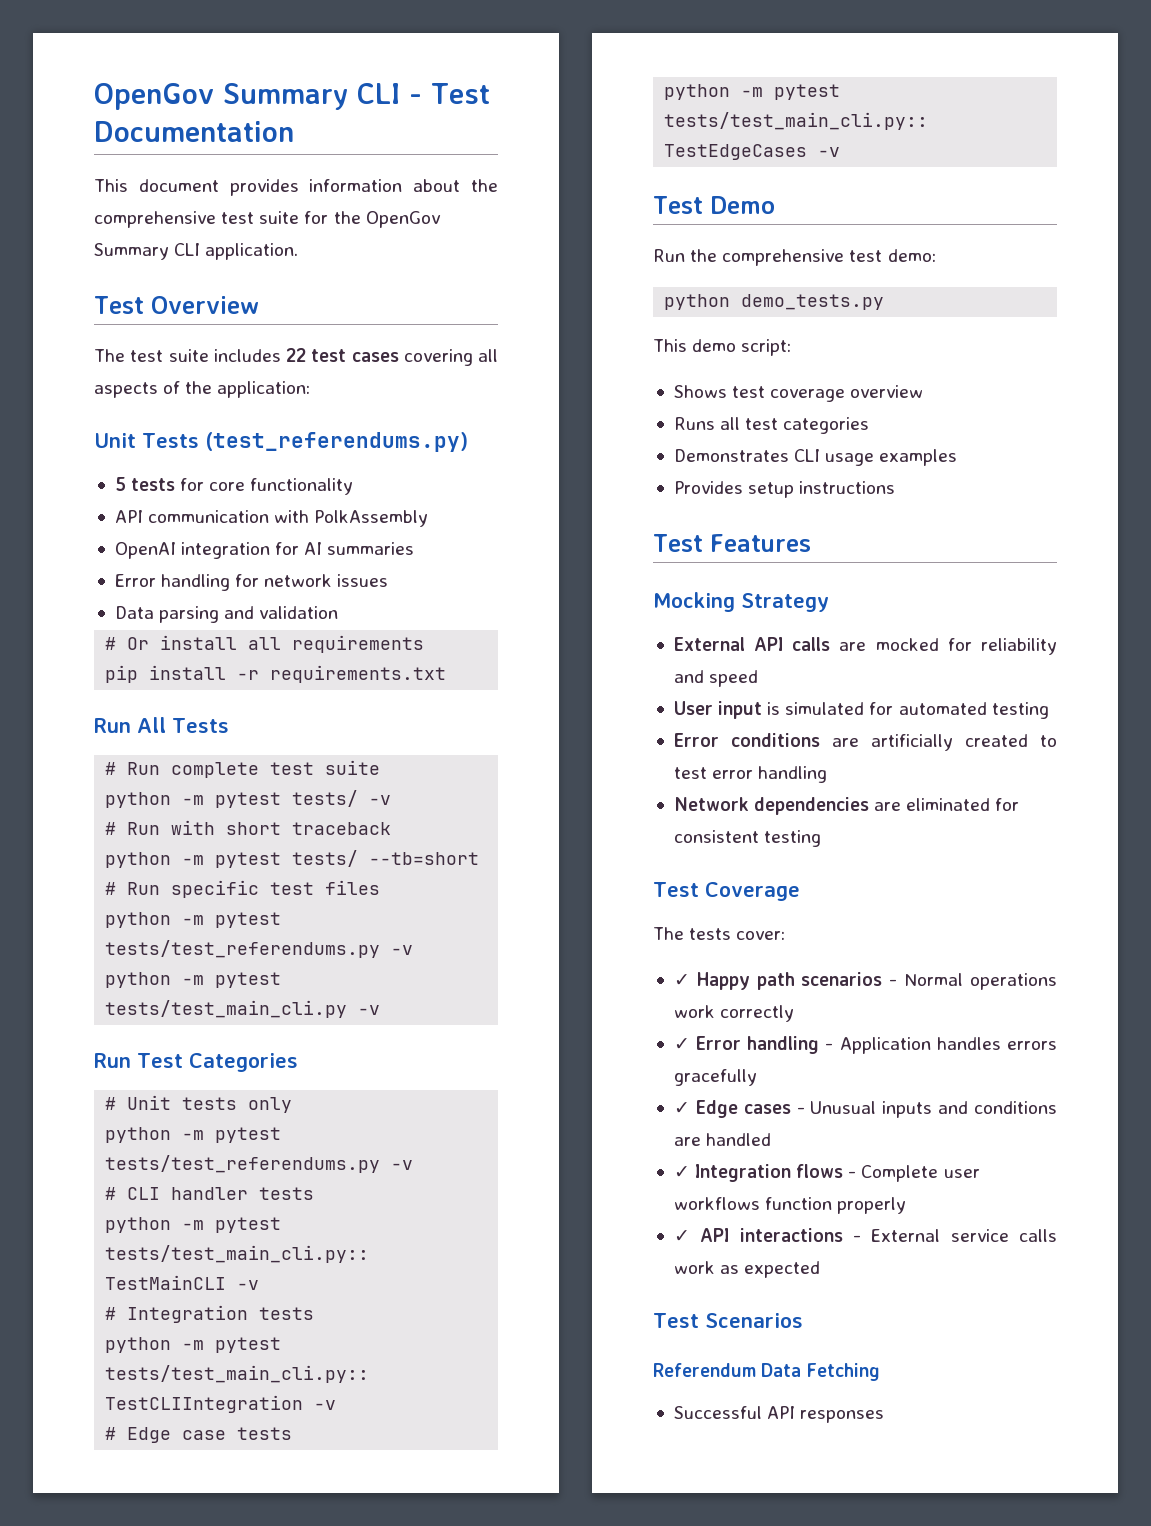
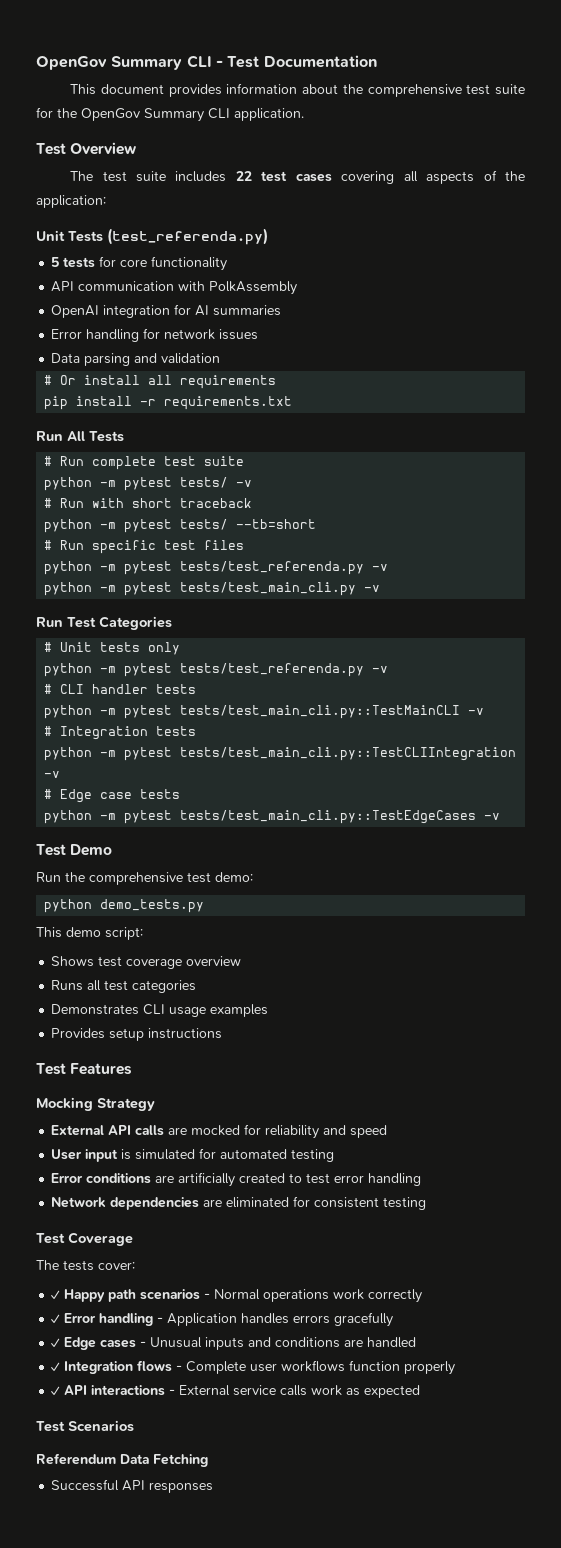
- Unit Tests (test_referendums.py)
+ Unit Tests (test_referenda.py)
  # Run specific test files
- python -m pytest tests/test_referendums.py -v
+ python -m pytest tests/test_referenda.py -v
  # Unit tests only
- python -m pytest tests/test_referendums.py -v
+ python -m pytest tests/test_referenda.py -v

